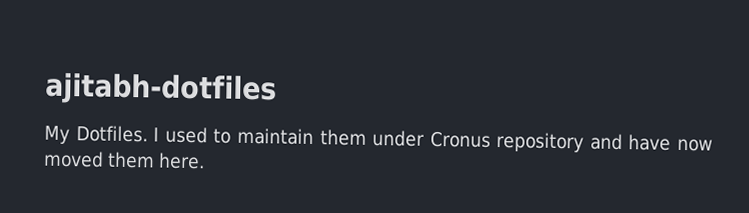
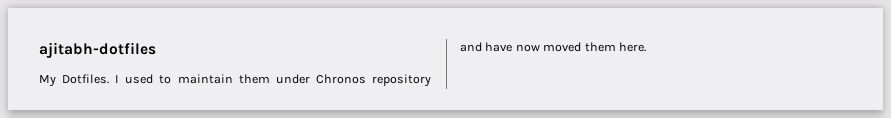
- I used to maintain them under Cronus repository and have now moved them here.
+ I used to maintain them under Chronos repository and have now moved them here.

